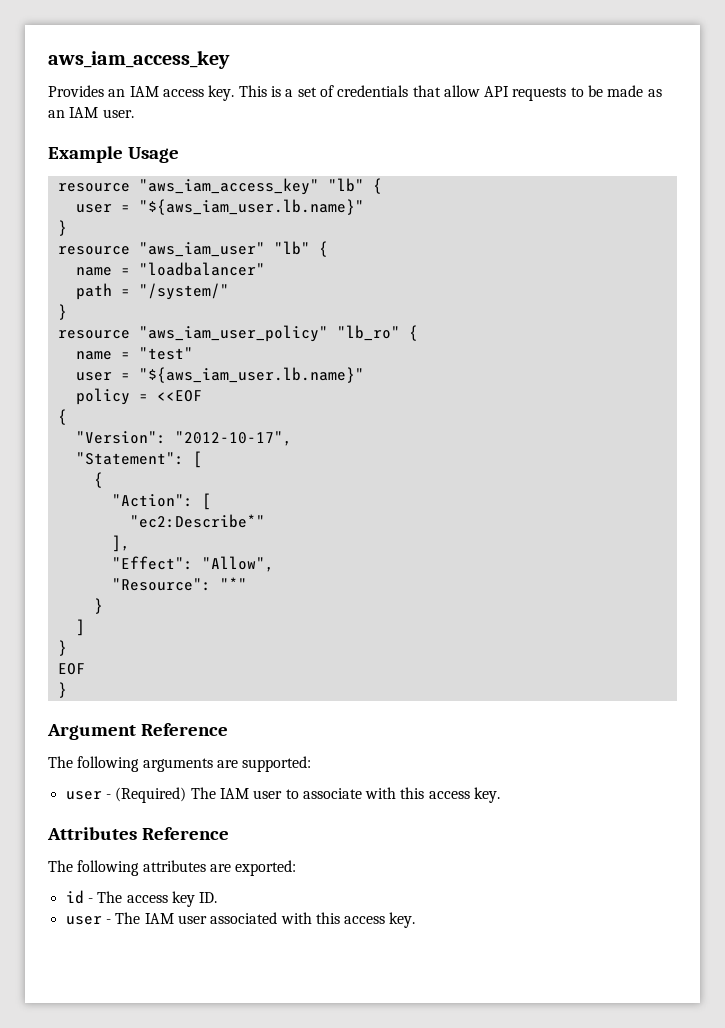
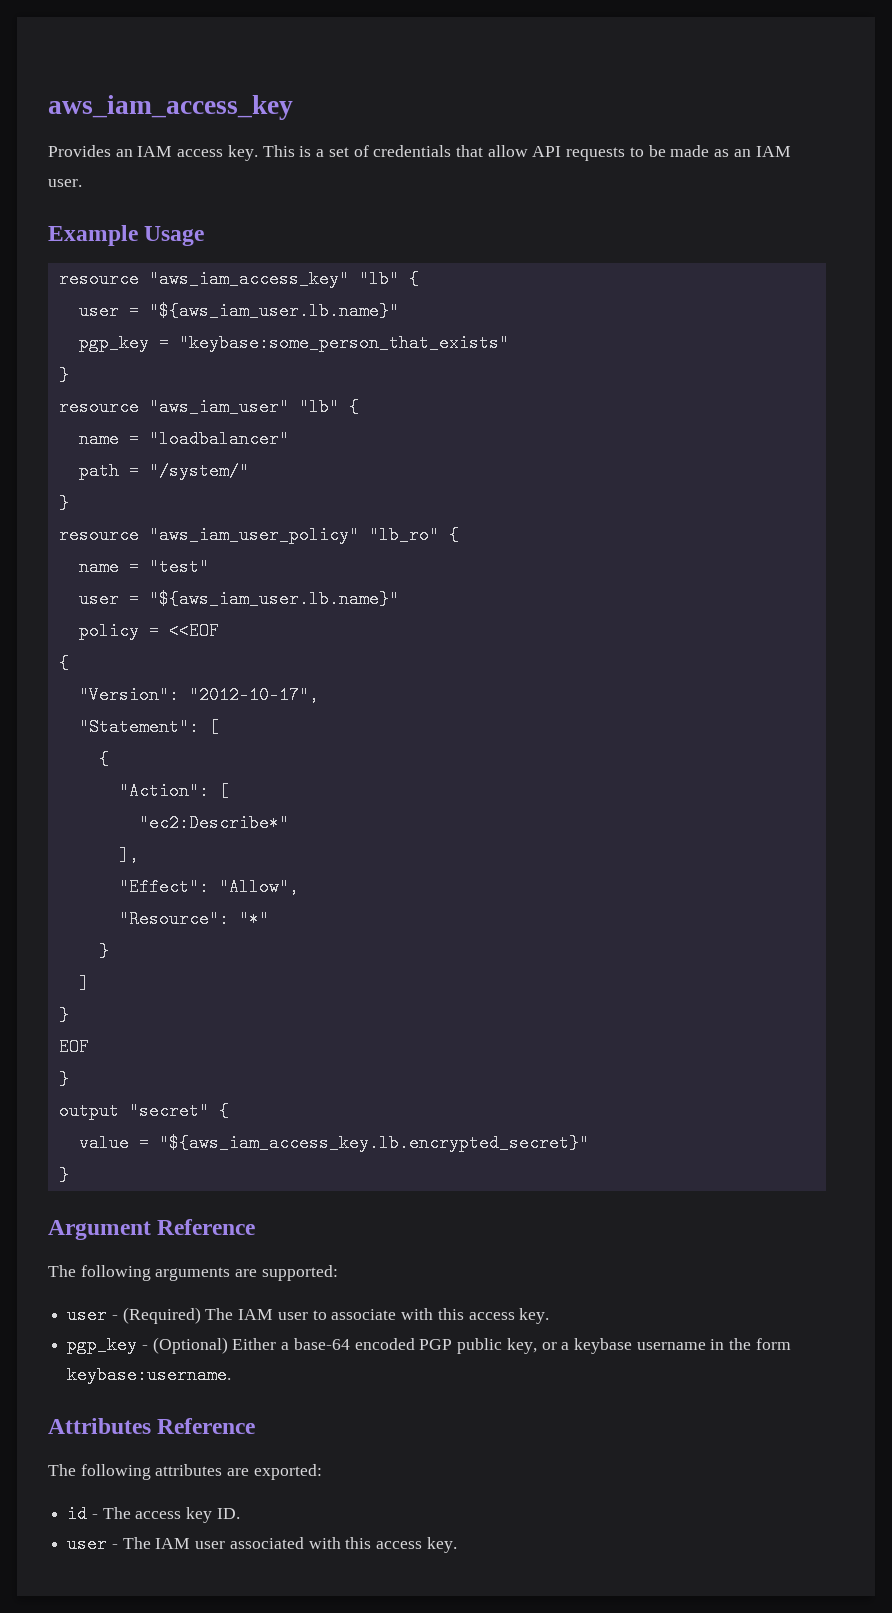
+ pgp_key = "keybase:some_person_that_exists"
+ output "secret" {
+ value = "${aws_iam_access_key.lb.encrypted_secret}"
+ }
+ pgp_key - (Optional) Either a base-64 encoded PGP public key, or a keybase username in the form keybase:username.

